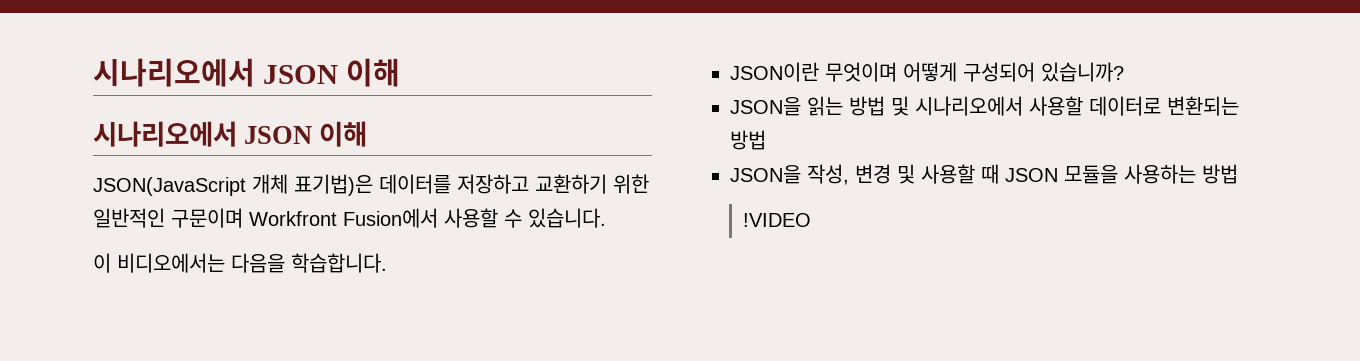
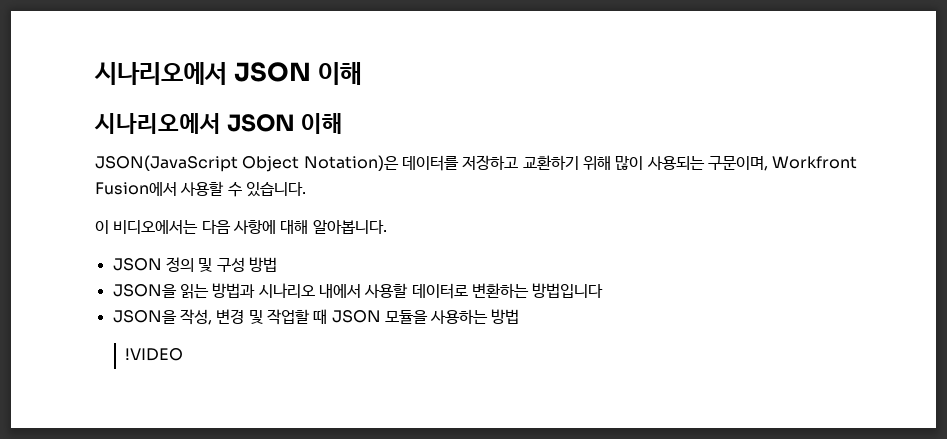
- JSON(JavaScript 개체 표기법)은 데이터를 저장하고 교환하기 위한 일반적인 구문이며 Workfront Fusion에서 사용할 수 있습니다.
+ JSON(JavaScript Object Notation)은 데이터를 저장하고 교환하기 위해 많이 사용되는 구문이며, Workfront Fusion에서 사용할 수 있습니다.
- 이 비디오에서는 다음을 학습합니다.
- JSON이란 무엇이며 어떻게 구성되어 있습니까?
- JSON을 읽는 방법 및 시나리오에서 사용할 데이터로 변환되는 방법
+ 이 비디오에서는 다음 사항에 대해 알아봅니다.
+ JSON 정의 및 구성 방법
+ JSON을 읽는 방법과 시나리오 내에서 사용할 데이터로 변환하는 방법입니다
- JSON을 작성, 변경 및 사용할 때 JSON 모듈을 사용하는 방법
+ JSON을 작성, 변경 및 작업할 때 JSON 모듈을 사용하는 방법

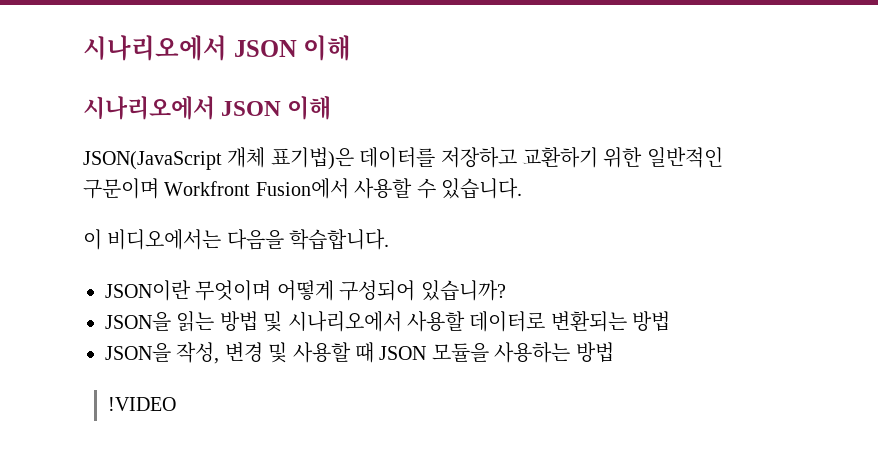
- JSON(JavaScript Object Notation)은 데이터를 저장하고 교환하기 위해 많이 사용되는 구문이며, Workfront Fusion에서 사용할 수 있습니다.
+ JSON(JavaScript 개체 표기법)은 데이터를 저장하고 교환하기 위한 일반적인 구문이며 Workfront Fusion에서 사용할 수 있습니다.
- 이 비디오에서는 다음 사항에 대해 알아봅니다.
- JSON 정의 및 구성 방법
- JSON을 읽는 방법과 시나리오 내에서 사용할 데이터로 변환하는 방법입니다
+ 이 비디오에서는 다음을 학습합니다.
+ JSON이란 무엇이며 어떻게 구성되어 있습니까?
+ JSON을 읽는 방법 및 시나리오에서 사용할 데이터로 변환되는 방법
- JSON을 작성, 변경 및 작업할 때 JSON 모듈을 사용하는 방법
+ JSON을 작성, 변경 및 사용할 때 JSON 모듈을 사용하는 방법

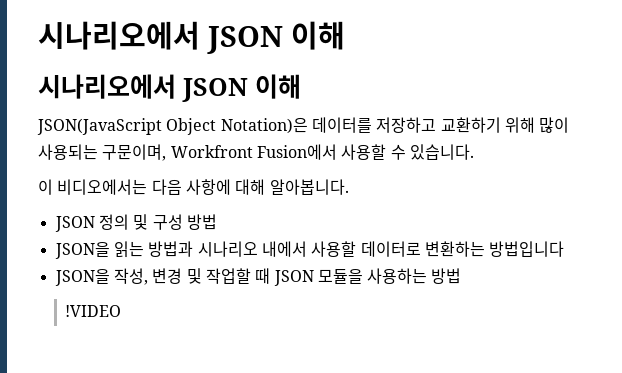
- JSON(JavaScript 개체 표기법)은 데이터를 저장하고 교환하기 위한 일반적인 구문이며 Workfront Fusion에서 사용할 수 있습니다.
+ JSON(JavaScript Object Notation)은 데이터를 저장하고 교환하기 위해 많이 사용되는 구문이며, Workfront Fusion에서 사용할 수 있습니다.
- 이 비디오에서는 다음을 학습합니다.
- JSON이란 무엇이며 어떻게 구성되어 있습니까?
- JSON을 읽는 방법 및 시나리오에서 사용할 데이터로 변환되는 방법
+ 이 비디오에서는 다음 사항에 대해 알아봅니다.
+ JSON 정의 및 구성 방법
+ JSON을 읽는 방법과 시나리오 내에서 사용할 데이터로 변환하는 방법입니다
- JSON을 작성, 변경 및 사용할 때 JSON 모듈을 사용하는 방법
+ JSON을 작성, 변경 및 작업할 때 JSON 모듈을 사용하는 방법

